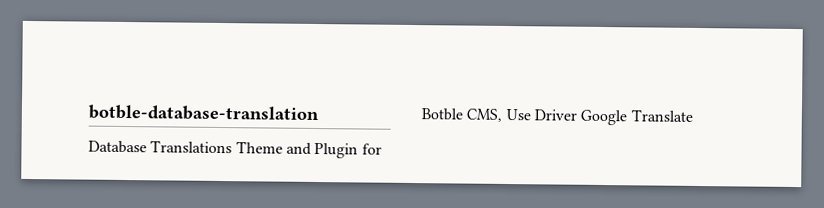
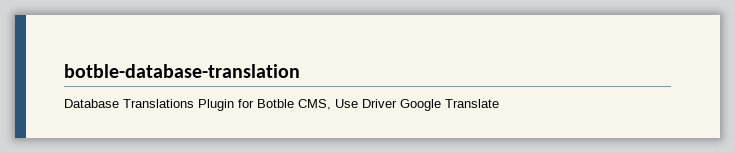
- Database Translations Theme and Plugin for Botble CMS, Use Driver Google Translate
+ Database Translations Plugin for Botble CMS, Use Driver Google Translate

